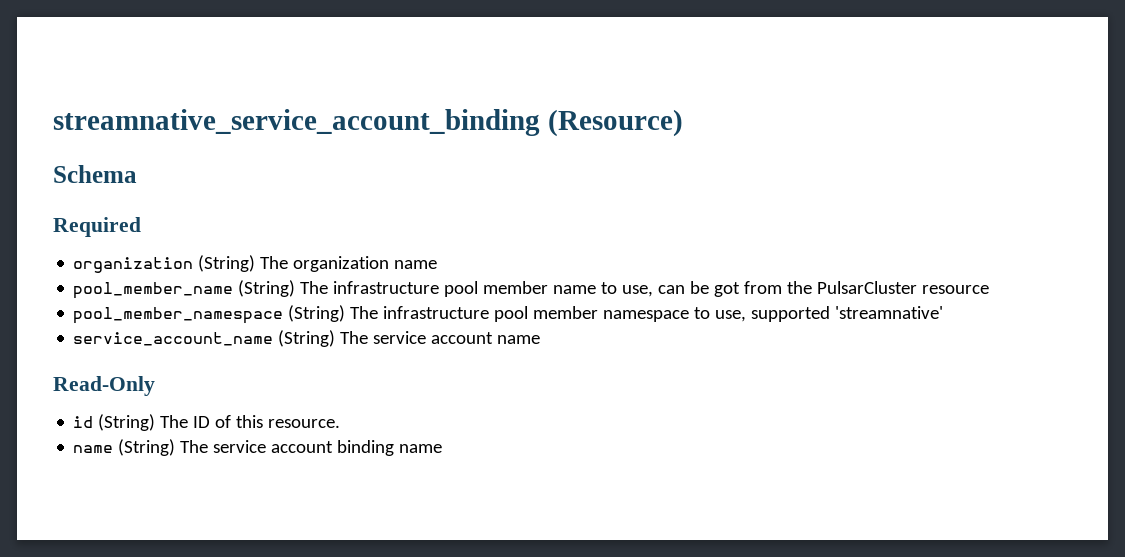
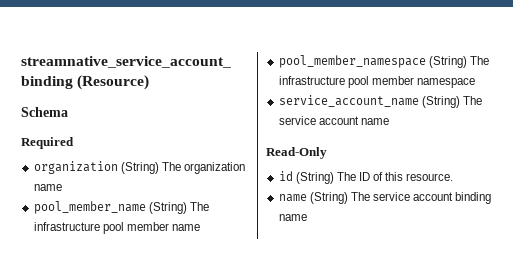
- pool_member_name (String) The infrastructure pool member name to use, can be got from the PulsarCluster resource
+ pool_member_name (String) The infrastructure pool member name
- pool_member_namespace (String) The infrastructure pool member namespace to use, supported 'streamnative'
+ pool_member_namespace (String) The infrastructure pool member namespace

